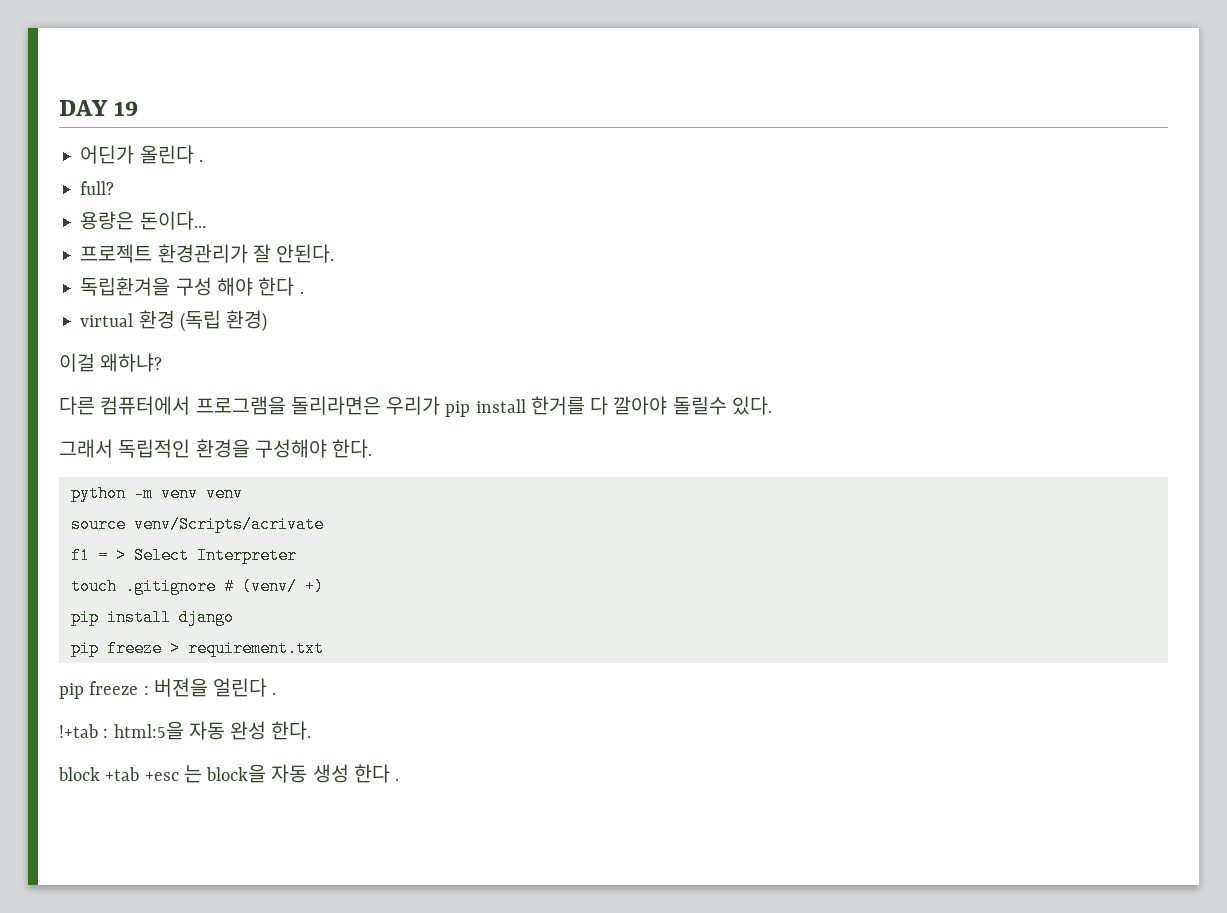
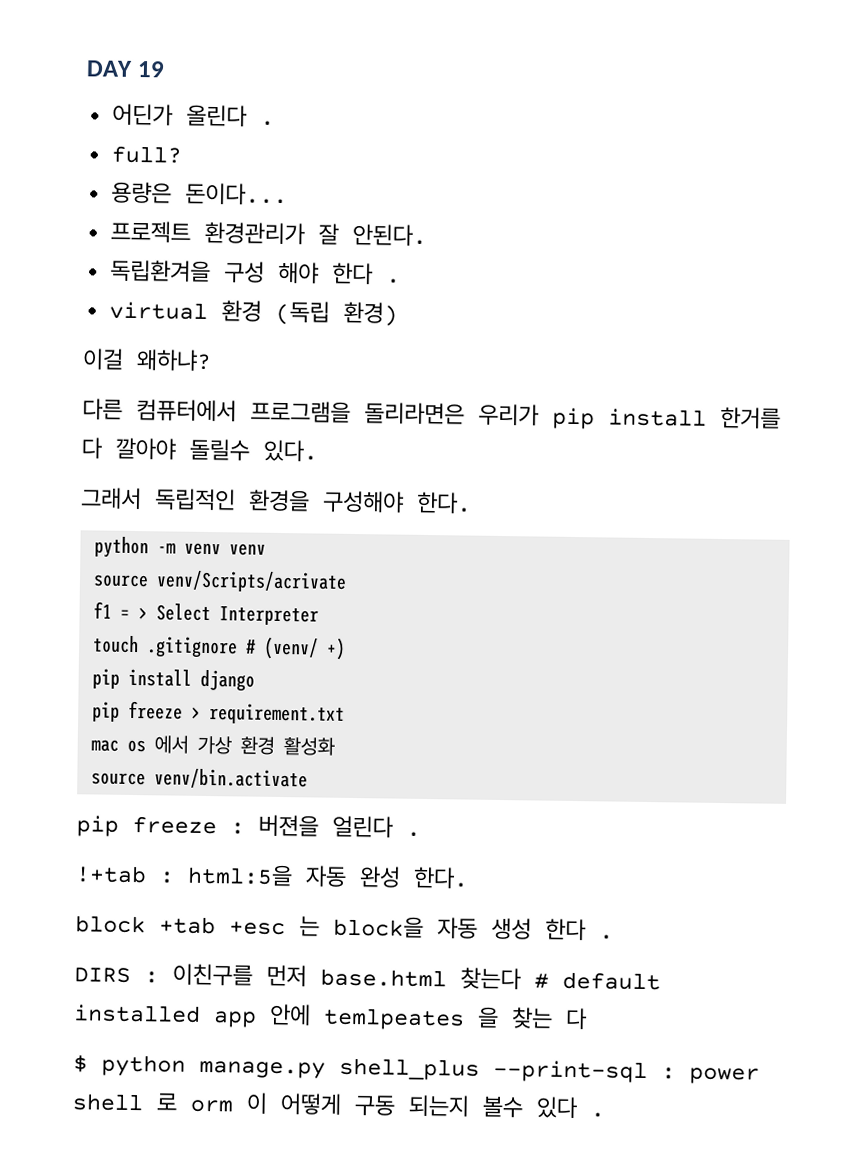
+ mac os 에서 가상 환경 활성화
+ source venv/bin.activate
+ DIRS : 이친구를 먼저 base.html 찾는다 # default installed app 안에 temlpeates 을 찾는 다
+ $ python manage.py shell_plus --print-sql : power shell 로 orm 이 어떻게 구동 되는지 볼수 있다 .

